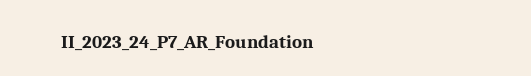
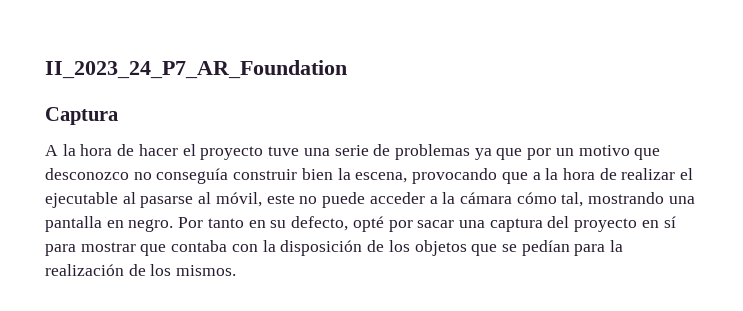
+ Captura
+ A la hora de hacer el proyecto tuve una serie de problemas ya que por un motivo que desconozco no conseguía construir bien la escena, provocando que a la hora de realizar el ejecutable al pasarse al móvil, este no puede acceder a la cámara cómo tal, mostrando una pantalla en negro. Por tanto en su defecto, opté por sacar una captura del proyecto en sí para mostrar que contaba con la disposición de los objetos que se pedían para la realización de los mismos.

